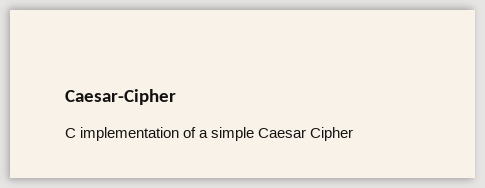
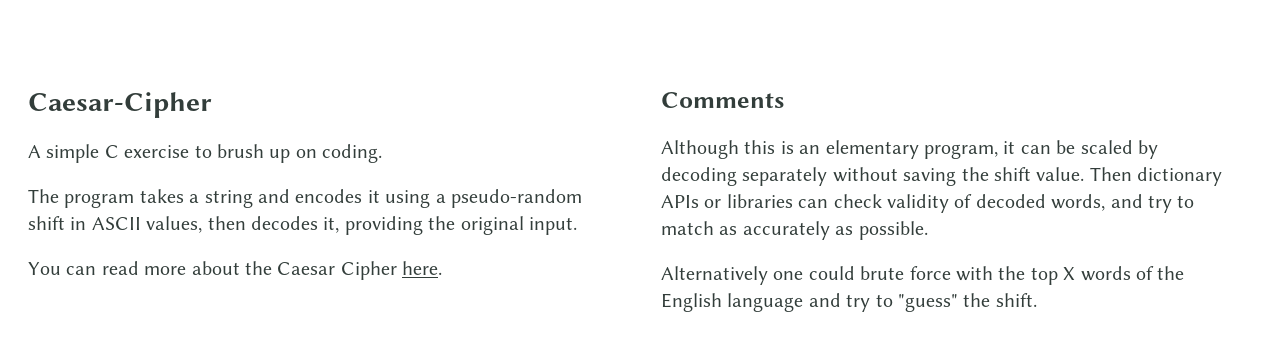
- C implementation of a simple Caesar Cipher
+ A simple C exercise to brush up on coding.
+ The program takes a string and encodes it using a pseudo-random shift in ASCII values, then decodes it, providing the original input.
+ You can read more about the Caesar Cipher here.
+ Comments
+ Although this is an elementary program, it can be scaled by decoding separately without saving the shift value. Then dictionary APIs or libraries can check validity of decoded words, and try to match as accurately as possible.
+ Alternatively one could brute force with the top X words of the English language and try to "guess" the shift.

